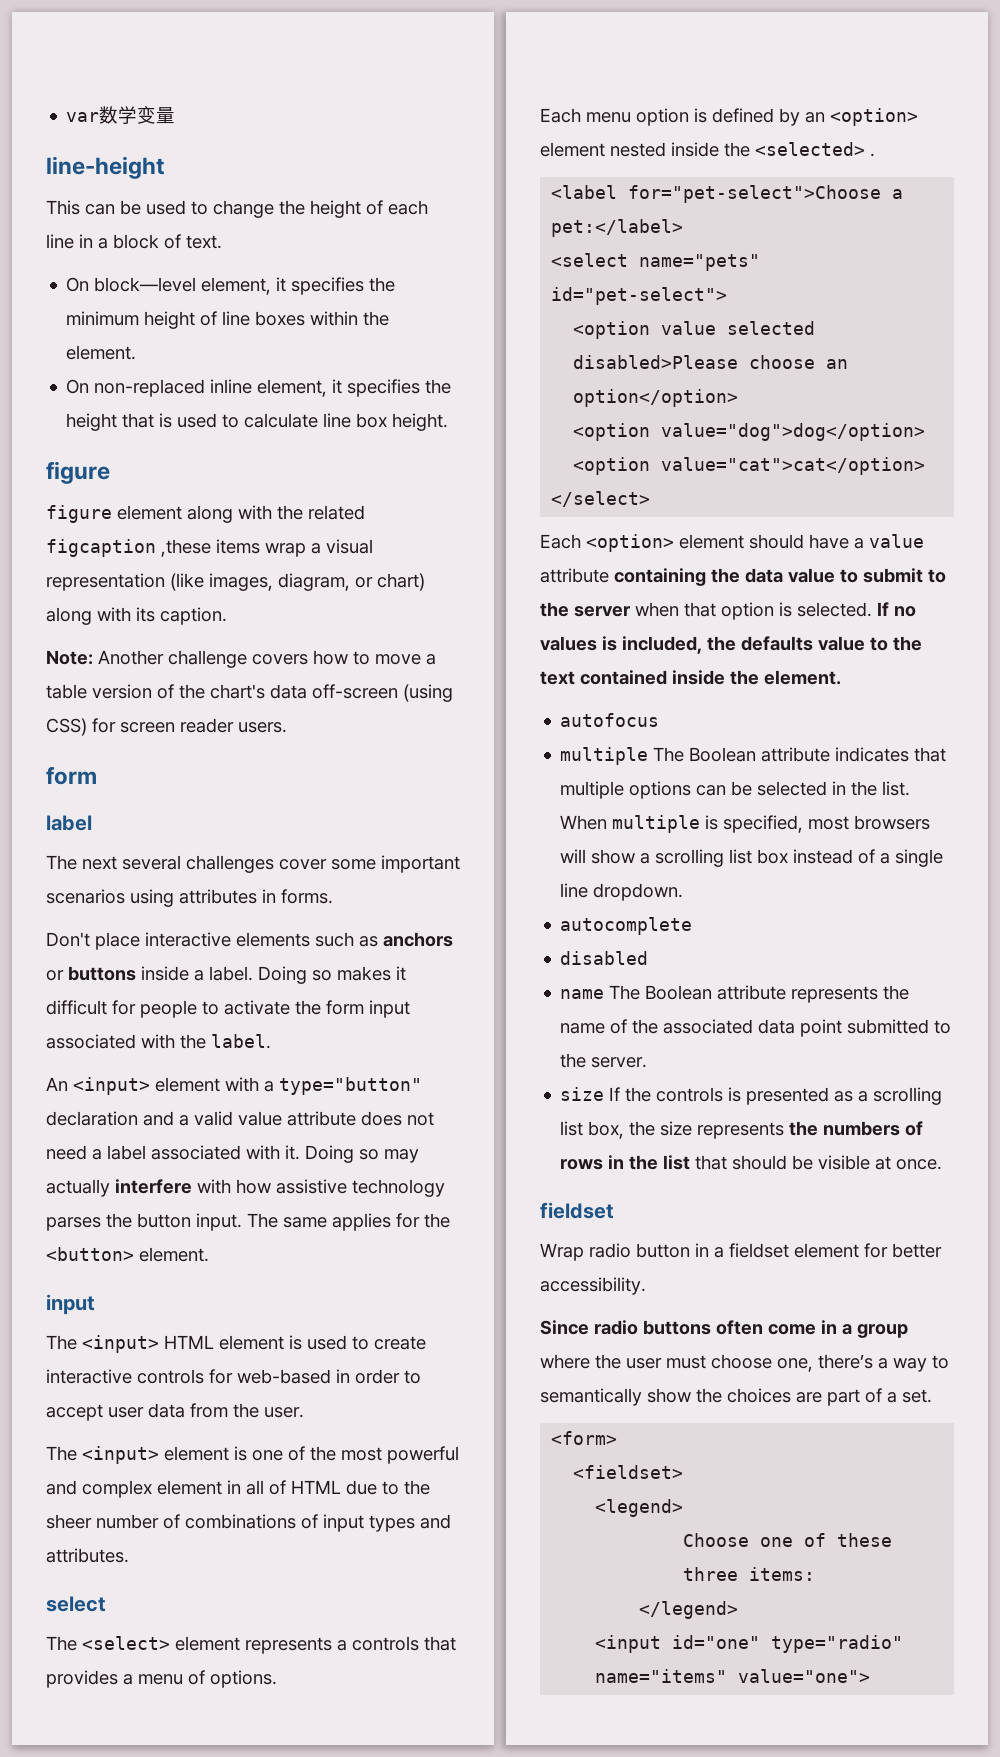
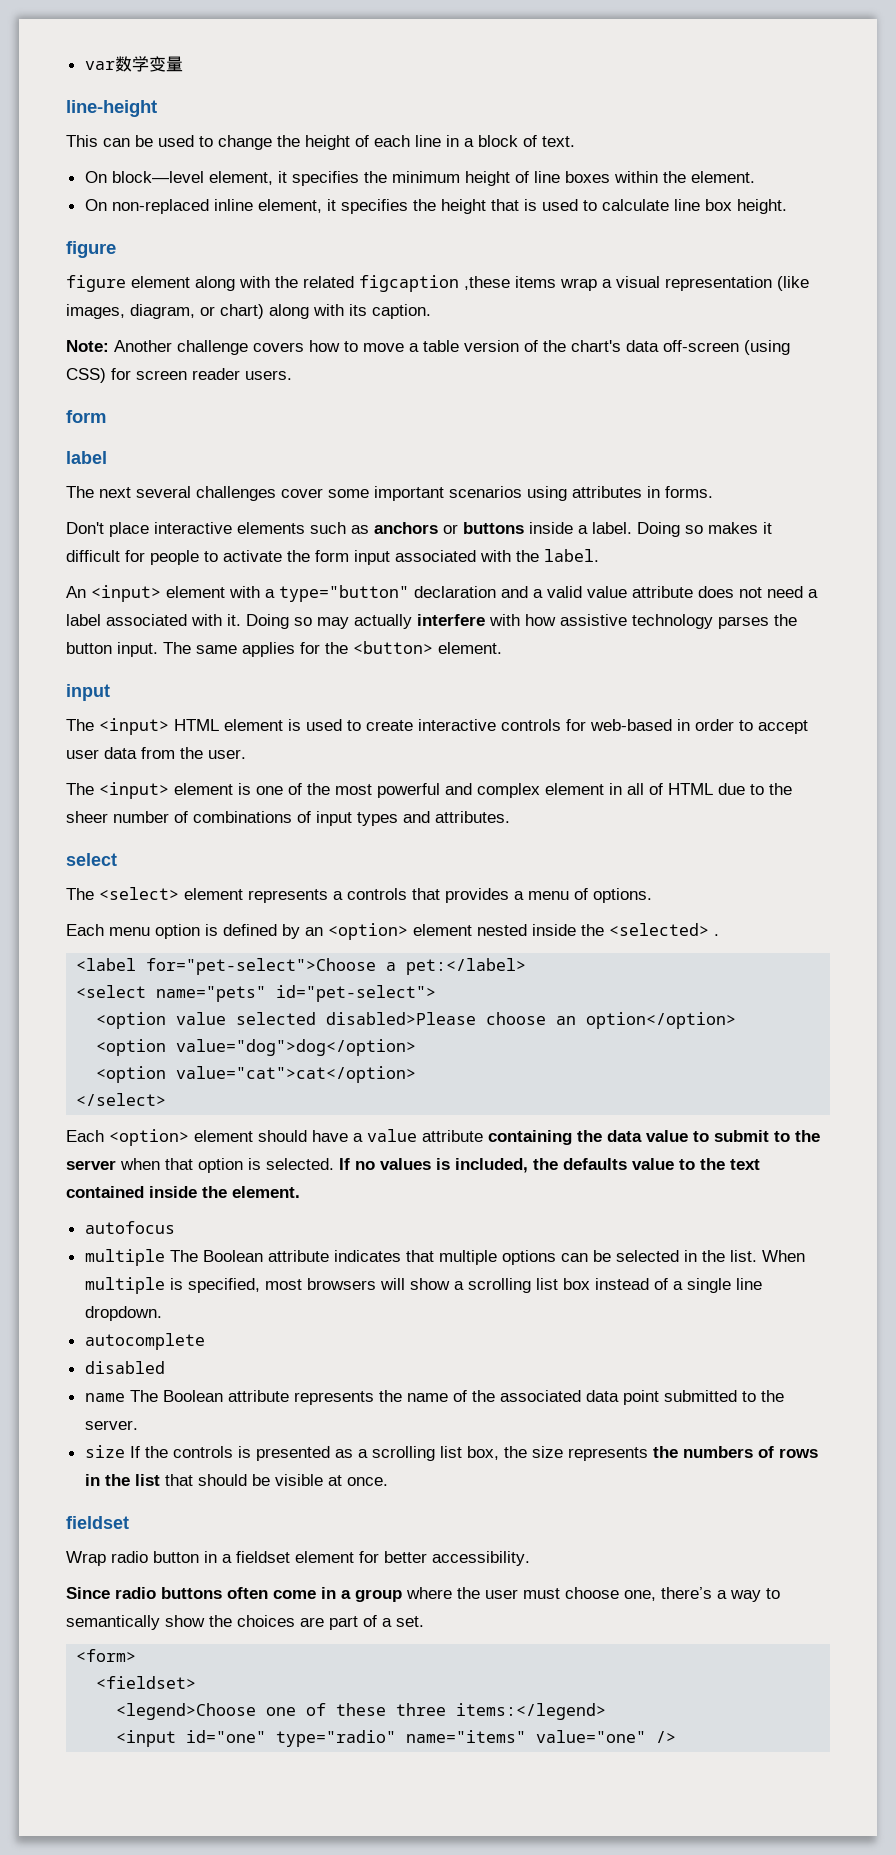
- <legend>
- Choose one of these three items:
- </legend>
+ <legend>Choose one of these three items:</legend>
- <input id="one" type="radio" name="items" value="one">
+ <input id="one" type="radio" name="items" value="one" />

